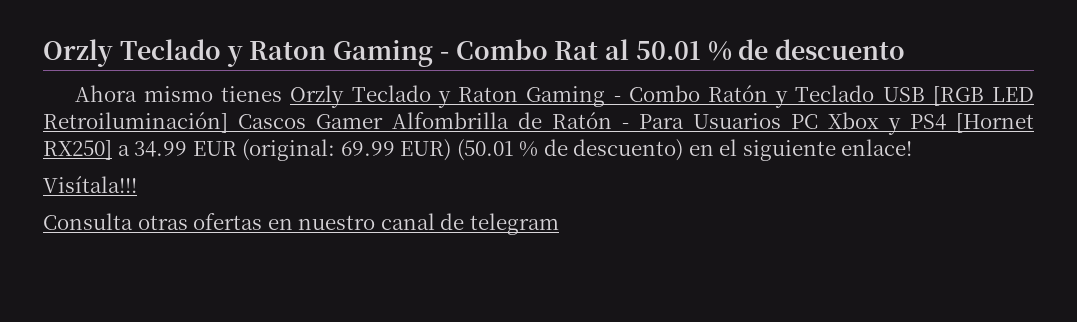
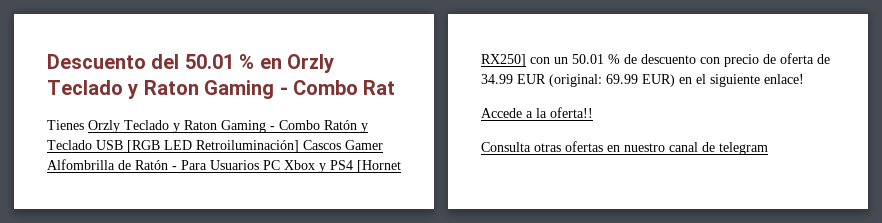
- Orzly Teclado y Raton Gaming - Combo Rat al 50.01 % de descuento
- Ahora mismo tienes Orzly Teclado y Raton Gaming - Combo Ratón y Teclado USB [RGB LED Retroiluminación] Cascos Gamer Alfombrilla de Ratón - Para Usuarios PC Xbox y PS4 [Hornet RX250] a 34.99 EUR (original: 69.99 EUR) (50.01 % de descuento) en el siguiente enlace!
+ Descuento del 50.01 % en Orzly Teclado y Raton Gaming - Combo Rat
+ Tienes Orzly Teclado y Raton Gaming - Combo Ratón y Teclado USB [RGB LED Retroiluminación] Cascos Gamer Alfombrilla de Ratón - Para Usuarios PC Xbox y PS4 [Hornet RX250] con un 50.01 % de descuento con precio de oferta de 34.99 EUR (original: 69.99 EUR) en el siguiente enlace!
- Visítala!!!
+ Accede a la oferta!!

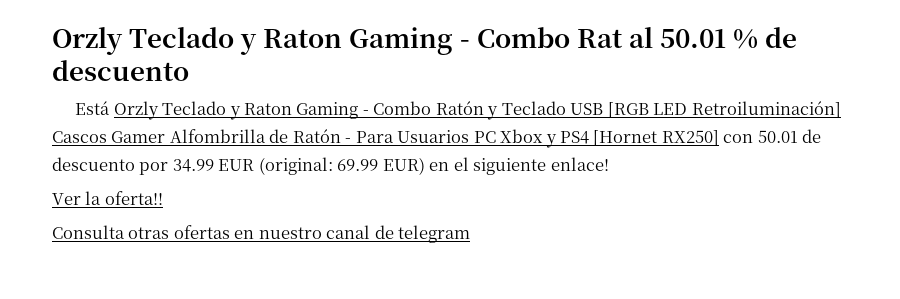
- Descuento del 50.01 % en Orzly Teclado y Raton Gaming - Combo Rat
- Tienes Orzly Teclado y Raton Gaming - Combo Ratón y Teclado USB [RGB LED Retroiluminación] Cascos Gamer Alfombrilla de Ratón - Para Usuarios PC Xbox y PS4 [Hornet RX250] con un 50.01 % de descuento con precio de oferta de 34.99 EUR (original: 69.99 EUR) en el siguiente enlace!
+ Orzly Teclado y Raton Gaming - Combo Rat al 50.01 % de descuento
+ Está Orzly Teclado y Raton Gaming - Combo Ratón y Teclado USB [RGB LED Retroiluminación] Cascos Gamer Alfombrilla de Ratón - Para Usuarios PC Xbox y PS4 [Hornet RX250] con 50.01 de descuento por 34.99 EUR (original: 69.99 EUR) en el siguiente enlace!
- Accede a la oferta!!
+ Ver la oferta!!

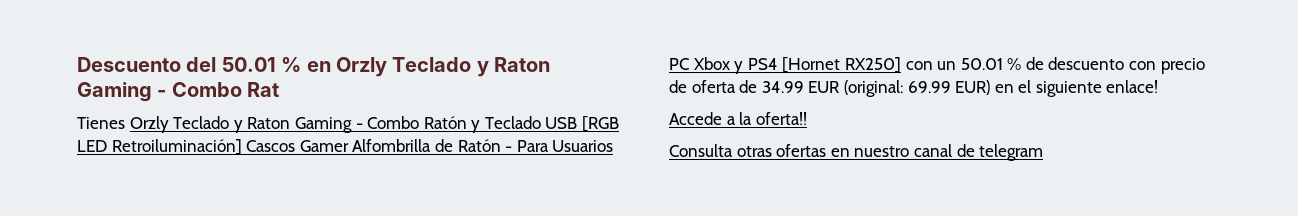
- Orzly Teclado y Raton Gaming - Combo Rat al 50.01 % de descuento
- Está Orzly Teclado y Raton Gaming - Combo Ratón y Teclado USB [RGB LED Retroiluminación] Cascos Gamer Alfombrilla de Ratón - Para Usuarios PC Xbox y PS4 [Hornet RX250] con 50.01 de descuento por 34.99 EUR (original: 69.99 EUR) en el siguiente enlace!
+ Descuento del 50.01 % en Orzly Teclado y Raton Gaming - Combo Rat
+ Tienes Orzly Teclado y Raton Gaming - Combo Ratón y Teclado USB [RGB LED Retroiluminación] Cascos Gamer Alfombrilla de Ratón - Para Usuarios PC Xbox y PS4 [Hornet RX250] con un 50.01 % de descuento con precio de oferta de 34.99 EUR (original: 69.99 EUR) en el siguiente enlace!
- Ver la oferta!!
+ Accede a la oferta!!

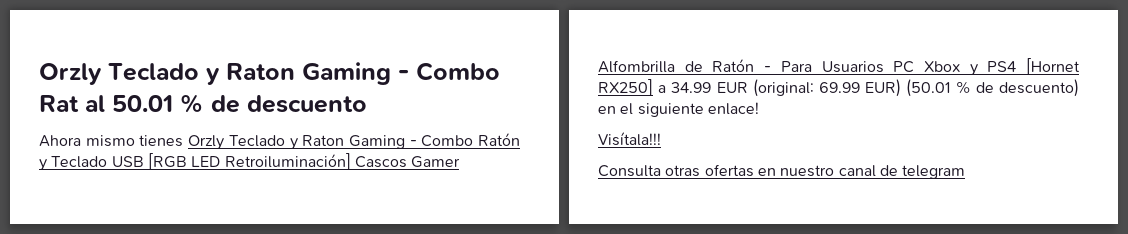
- Descuento del 50.01 % en Orzly Teclado y Raton Gaming - Combo Rat
- Tienes Orzly Teclado y Raton Gaming - Combo Ratón y Teclado USB [RGB LED Retroiluminación] Cascos Gamer Alfombrilla de Ratón - Para Usuarios PC Xbox y PS4 [Hornet RX250] con un 50.01 % de descuento con precio de oferta de 34.99 EUR (original: 69.99 EUR) en el siguiente enlace!
+ Orzly Teclado y Raton Gaming - Combo Rat al 50.01 % de descuento
+ Ahora mismo tienes Orzly Teclado y Raton Gaming - Combo Ratón y Teclado USB [RGB LED Retroiluminación] Cascos Gamer Alfombrilla de Ratón - Para Usuarios PC Xbox y PS4 [Hornet RX250] a 34.99 EUR (original: 69.99 EUR) (50.01 % de descuento) en el siguiente enlace!
- Accede a la oferta!!
+ Visítala!!!

